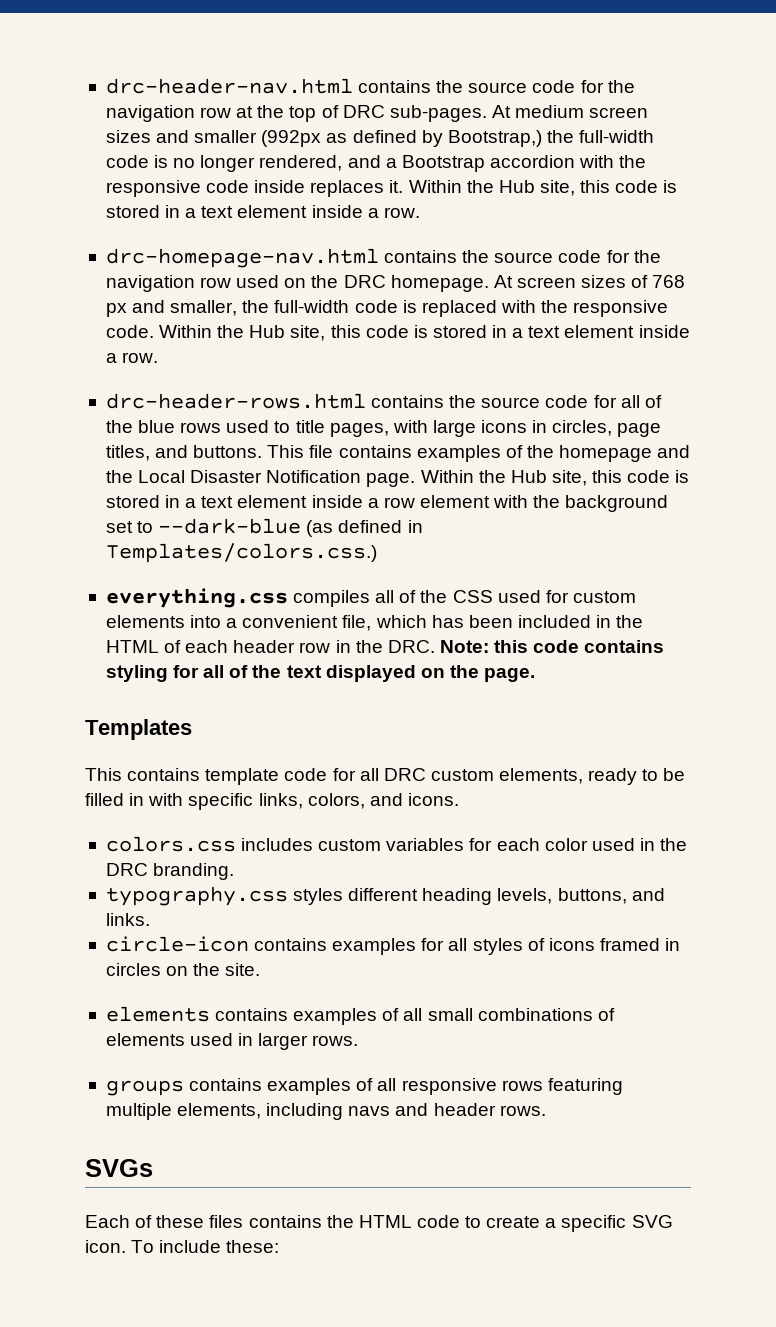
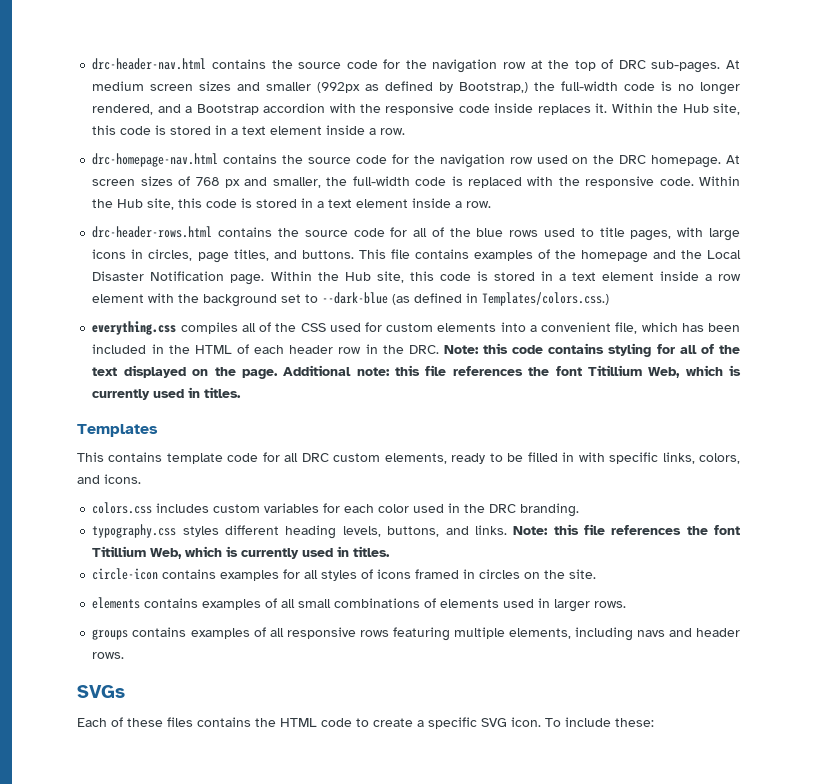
+ Additional note: this file references the font Titillium Web, which is currently used in titles.
+ Note: this file references the font Titillium Web, which is currently used in titles.

